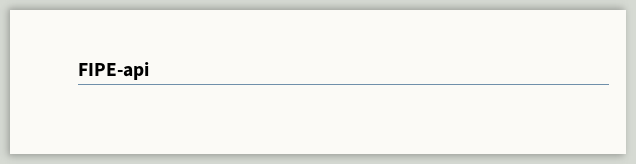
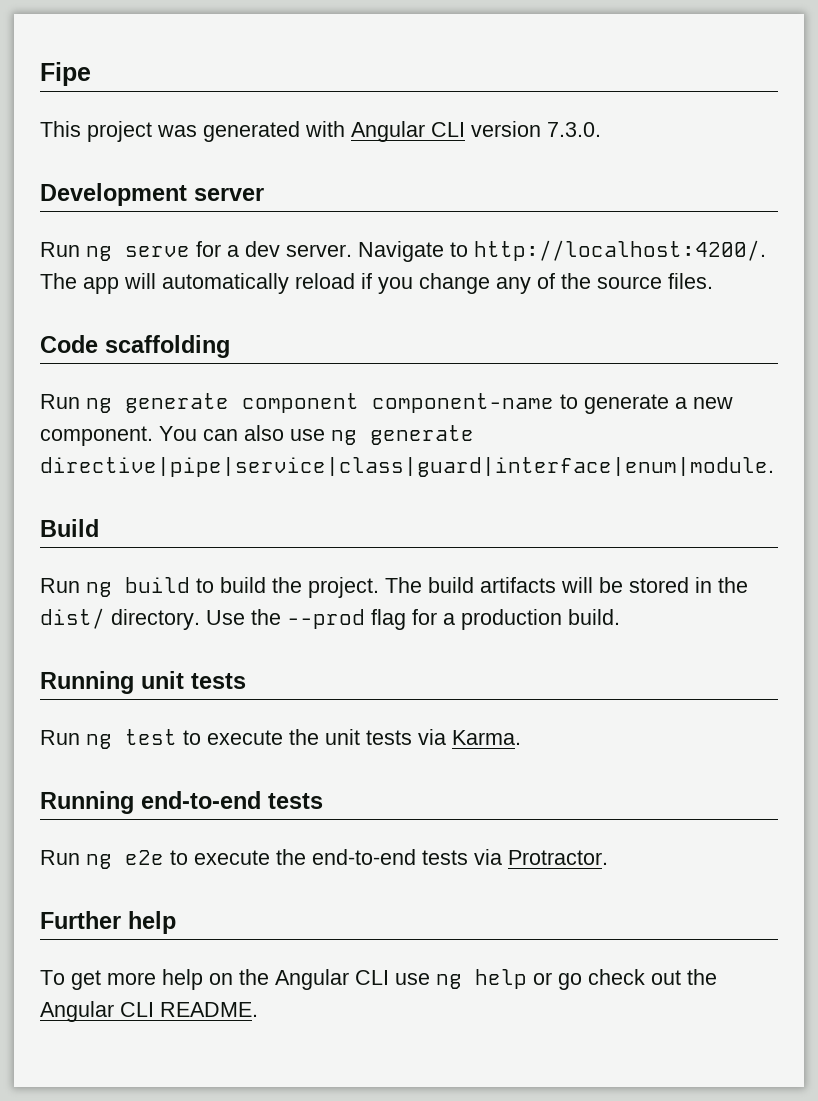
- FIPE-api
+ Fipe
+ This project was generated with Angular CLI version 7.3.0.
+ Development server
+ Run ng serve for a dev server. Navigate to http://localhost:4200/. The app will automatically reload if you change any of the source files.
+ Code scaffolding
+ Run ng generate component component-name to generate a new component. You can also use ng generate directive|pipe|service|class|guard|interface|enum|module.
+ Build
+ Run ng build to build the project. The build artifacts will be stored in the dist/ directory. Use the --prod flag for a production build.
+ Running unit tests
+ Run ng test to execute the unit tests via Karma.
+ Running end-to-end tests
+ Run ng e2e to execute the end-to-end tests via Protractor.
+ Further help
+ To get more help on the Angular CLI use ng help or go check out the Angular CLI README.

